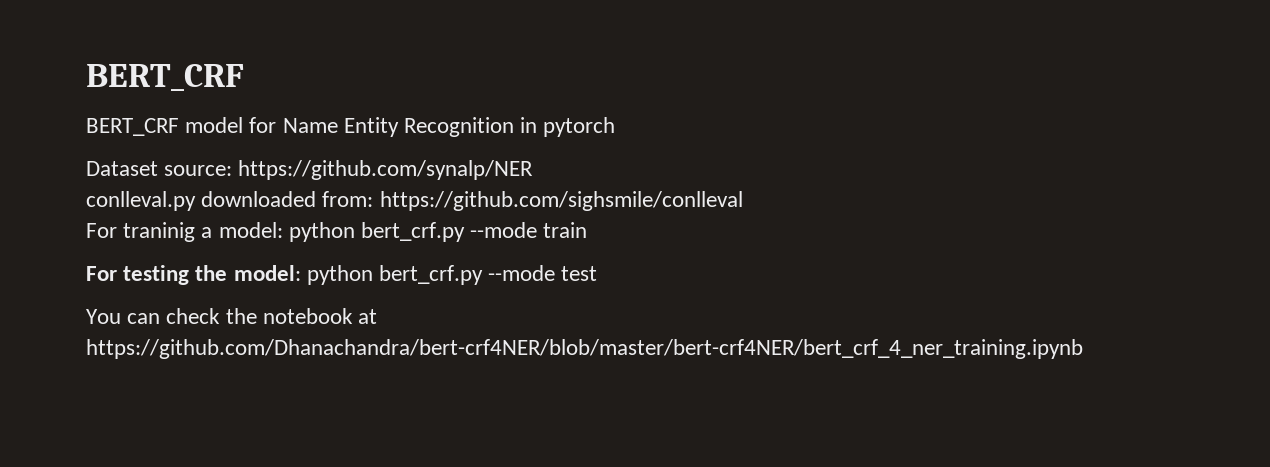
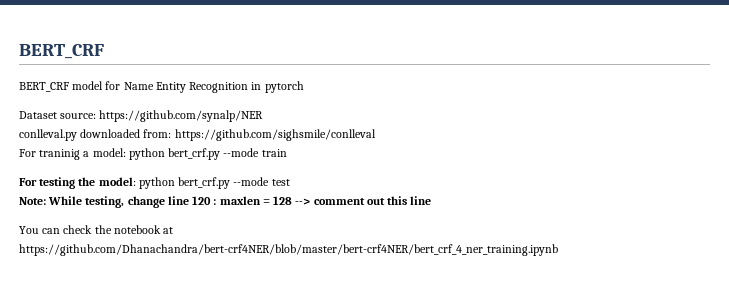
+ Note: While testing, change line 120 : maxlen = 128 --> comment out this line

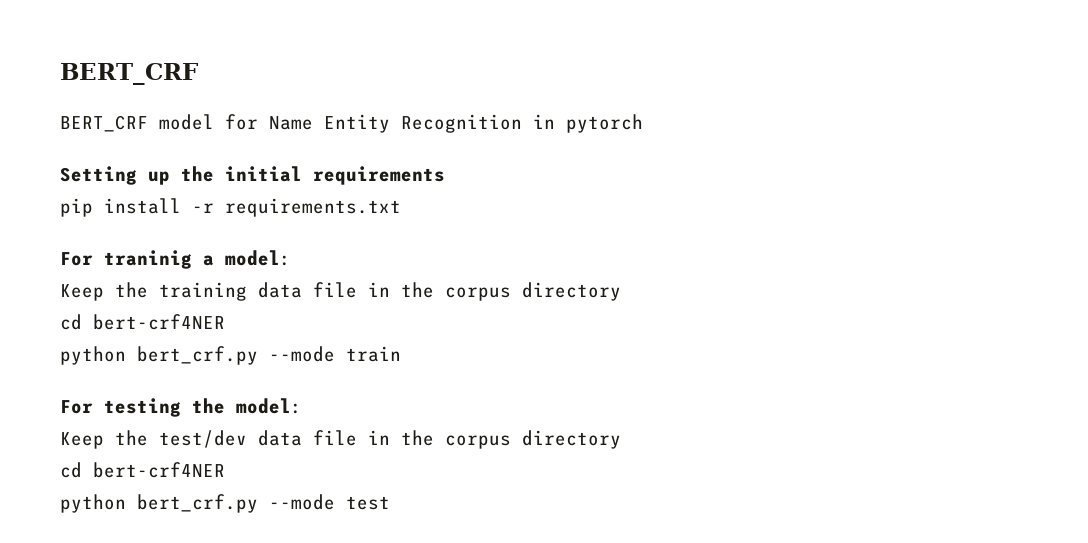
- Dataset source: https://github.com/synalp/NER
- conlleval.py downloaded from: https://github.com/sighsmile/conlleval
- For traninig a model: python bert_crf.py --mode train
+ Setting up the initial requirements
+ pip install -r requirements.txt
+ For traninig a model:
+ Keep the training data file in the corpus directory
+ cd bert-crf4NER
+ python bert_crf.py --mode train
- For testing the model: python bert_crf.py --mode test
- Note: While testing, change line 120 : maxlen = 128 --> comment out this line
- You can check the notebook at https://github.com/Dhanachandra/bert-crf4NER/blob/master/bert-crf4NER/bert_crf_4_ner_training.ipynb
+ For testing the model:
+ Keep the test/dev data file in the corpus directory
+ cd bert-crf4NER
+ python bert_crf.py --mode test

